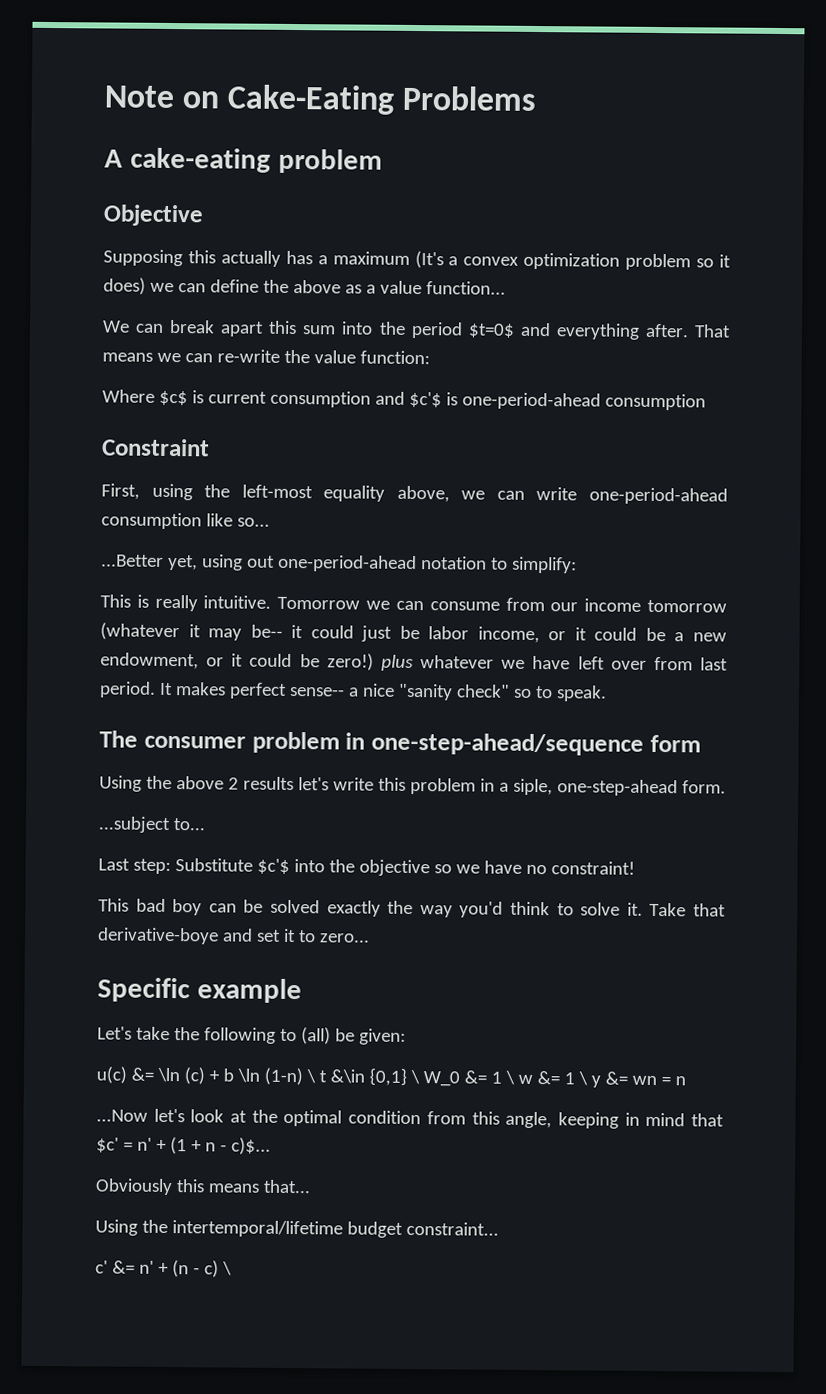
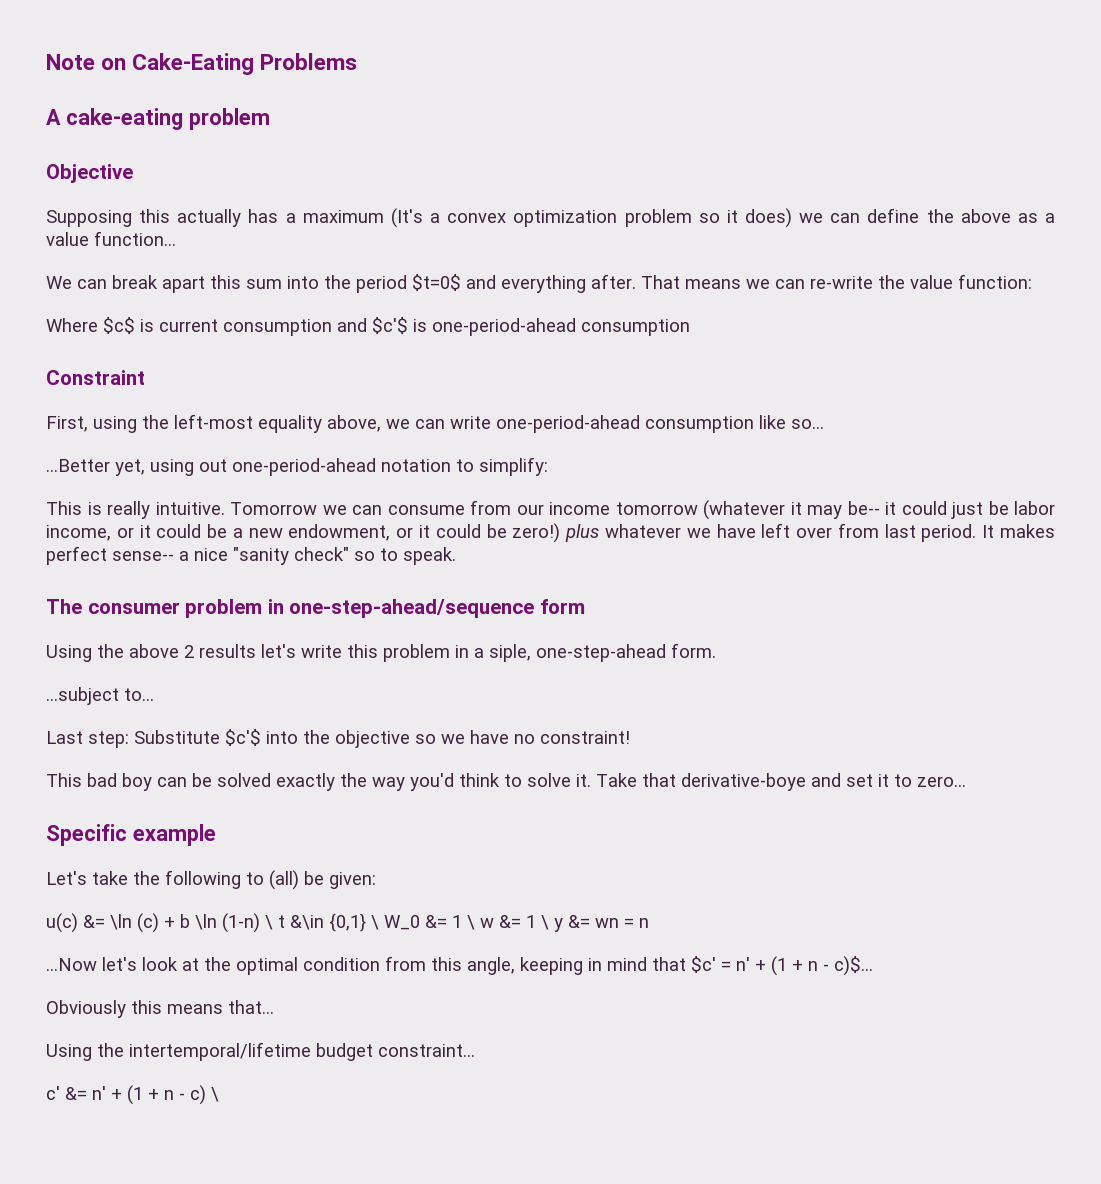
- c' &= n' + (n - c) \
+ c' &= n' + (1 + n - c) \

